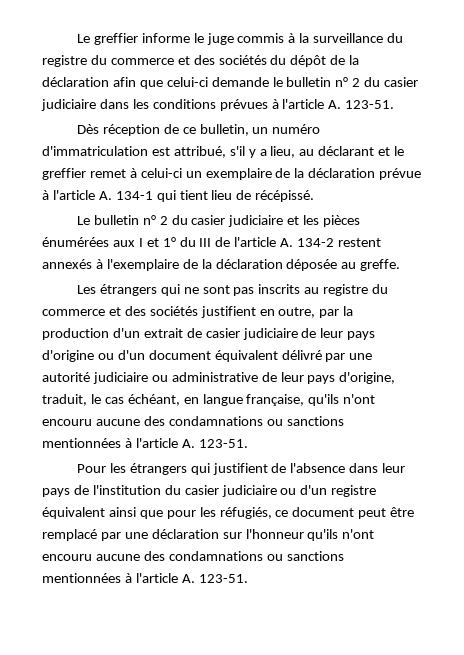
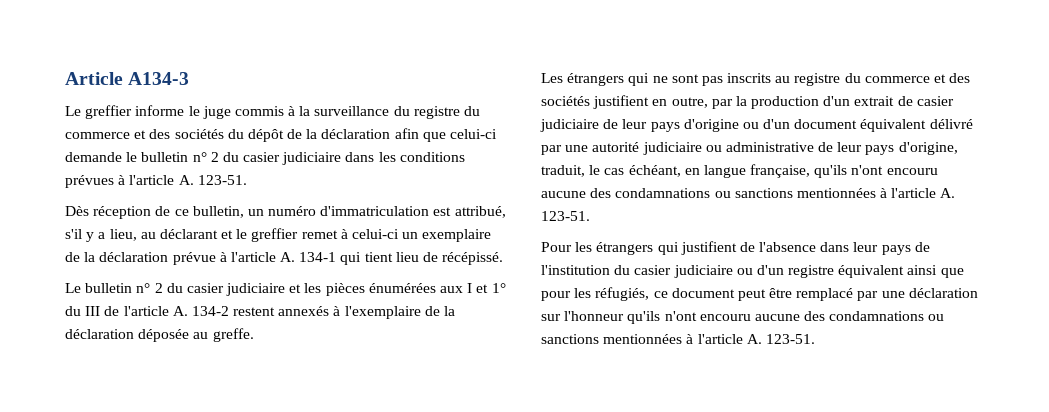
+ Article A134-3

